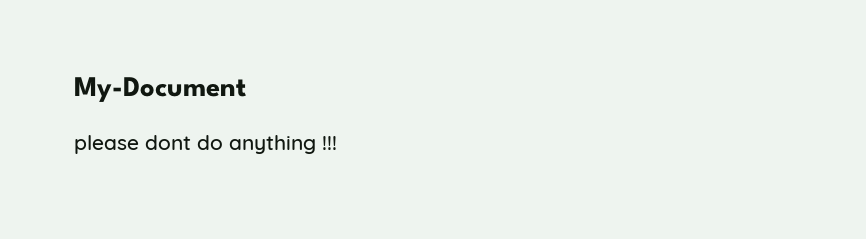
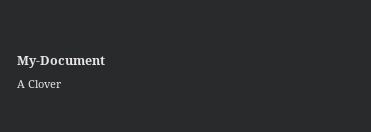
- please dont do anything !!!
+ A Clover

